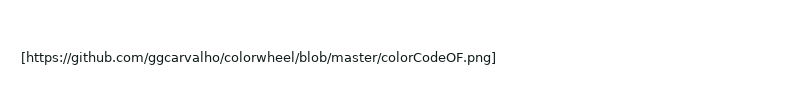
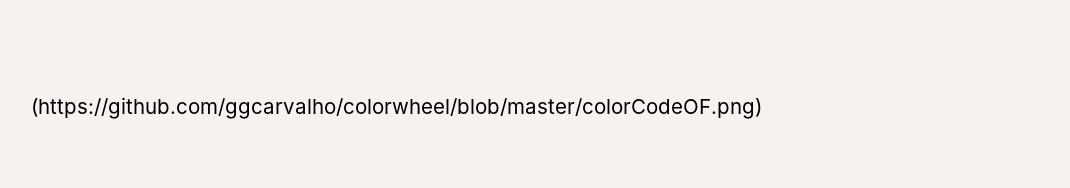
- [https://github.com/ggcarvalho/colorwheel/blob/master/colorCodeOF.png]
+ (https://github.com/ggcarvalho/colorwheel/blob/master/colorCodeOF.png)

